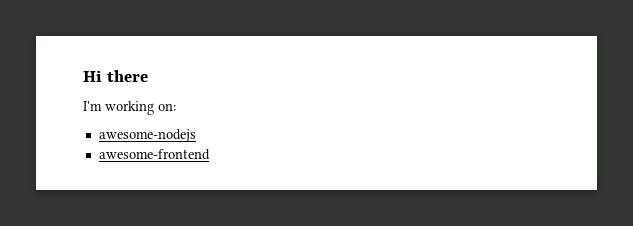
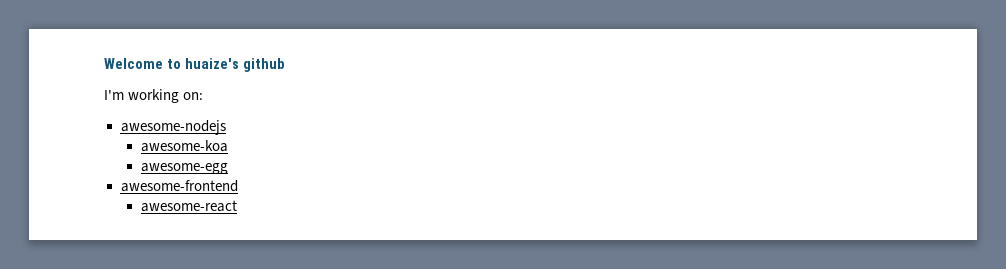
- Hi there
+ Welcome to huaize's github
+ awesome-koa
+ awesome-egg
+ awesome-react

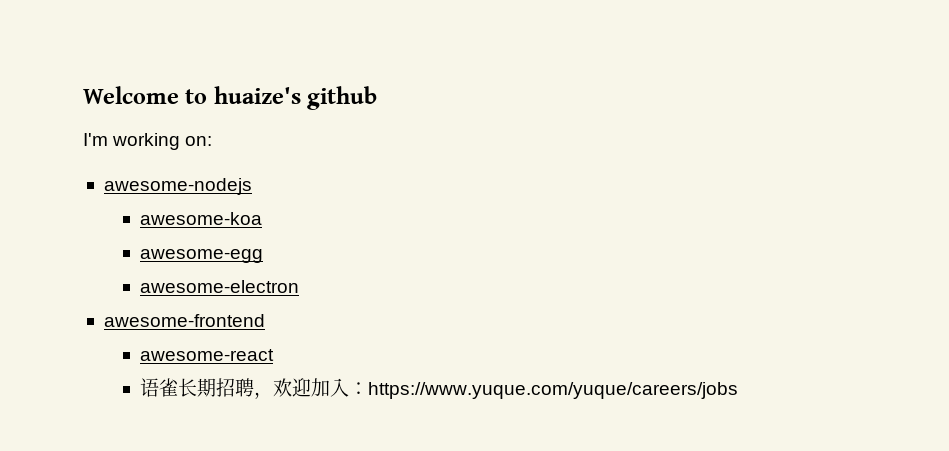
+ awesome-electron
+ 语雀长期招聘，欢迎加入：https://www.yuque.com/yuque/careers/jobs

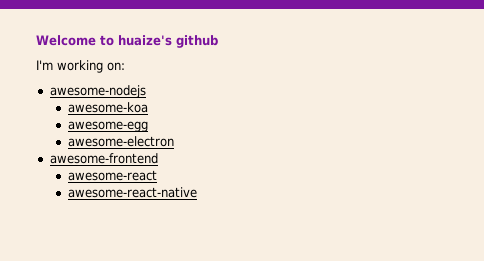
- 语雀长期招聘，欢迎加入：https://www.yuque.com/yuque/careers/jobs
+ awesome-react-native

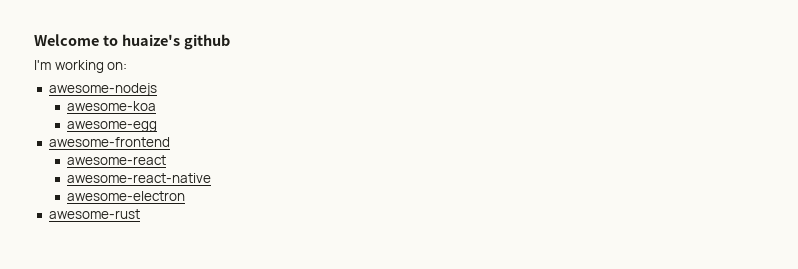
- awesome-electron
+ awesome-electron
+ awesome-rust

